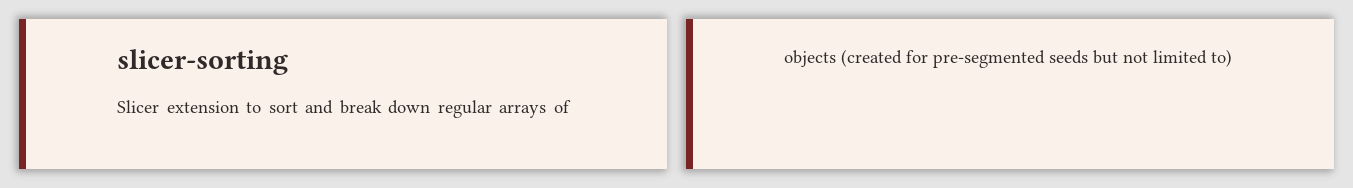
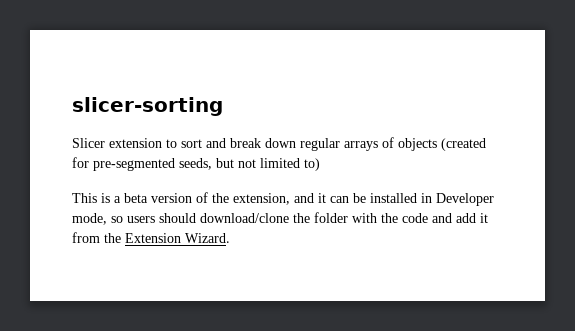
- Slicer extension to sort and break down regular arrays of objects (created for pre-segmented seeds but not limited to)
+ Slicer extension to sort and break down regular arrays of objects (created for pre-segmented seeds, but not limited to)
+ This is a beta version of the extension, and it can be installed in Developer mode, so users should download/clone the folder with the code and add it from the Extension Wizard.

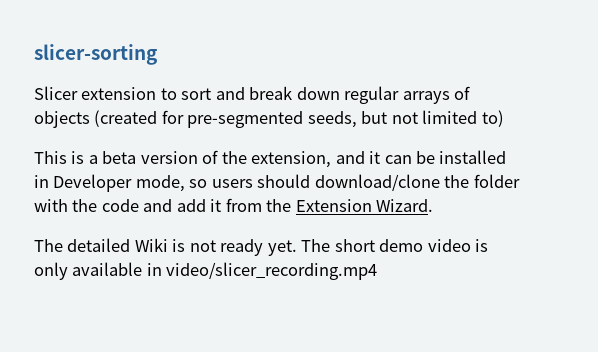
+ The detailed Wiki is not ready yet. The short demo video is only available in video/slicer_recording.mp4

